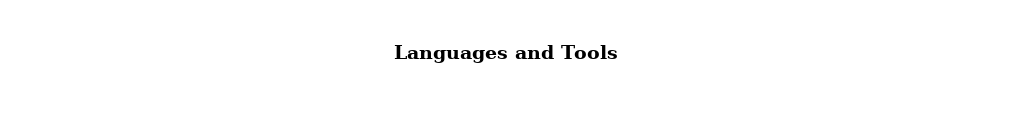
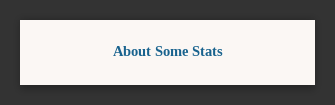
- Languages and Tools
+ About Some Stats

